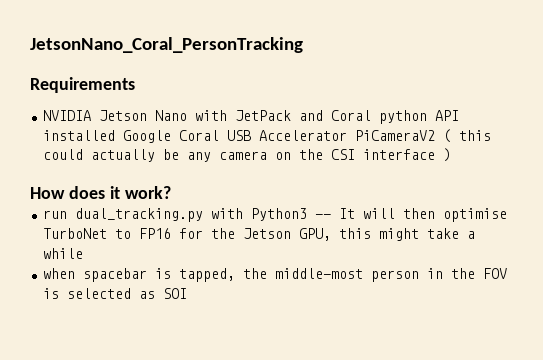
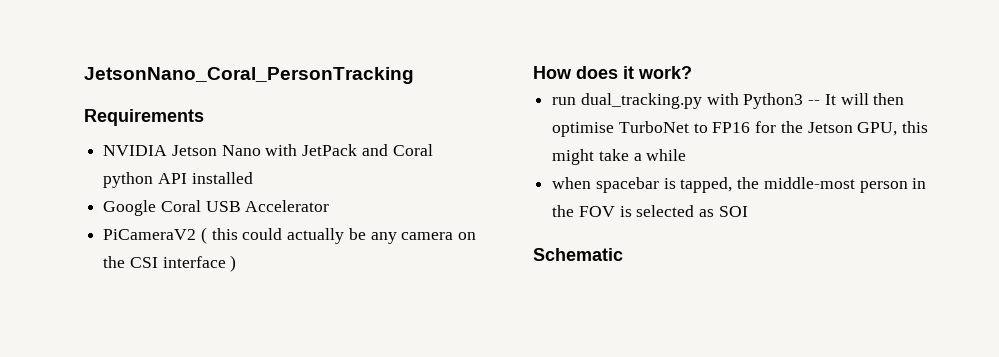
- NVIDIA Jetson Nano with JetPack and Coral python API installed Google Coral USB Accelerator PiCameraV2 ( this could actually be any camera on the CSI interface )
+ NVIDIA Jetson Nano with JetPack and Coral python API installed
+ Google Coral USB Accelerator
+ PiCameraV2 ( this could actually be any camera on the CSI interface )
+ Schematic

